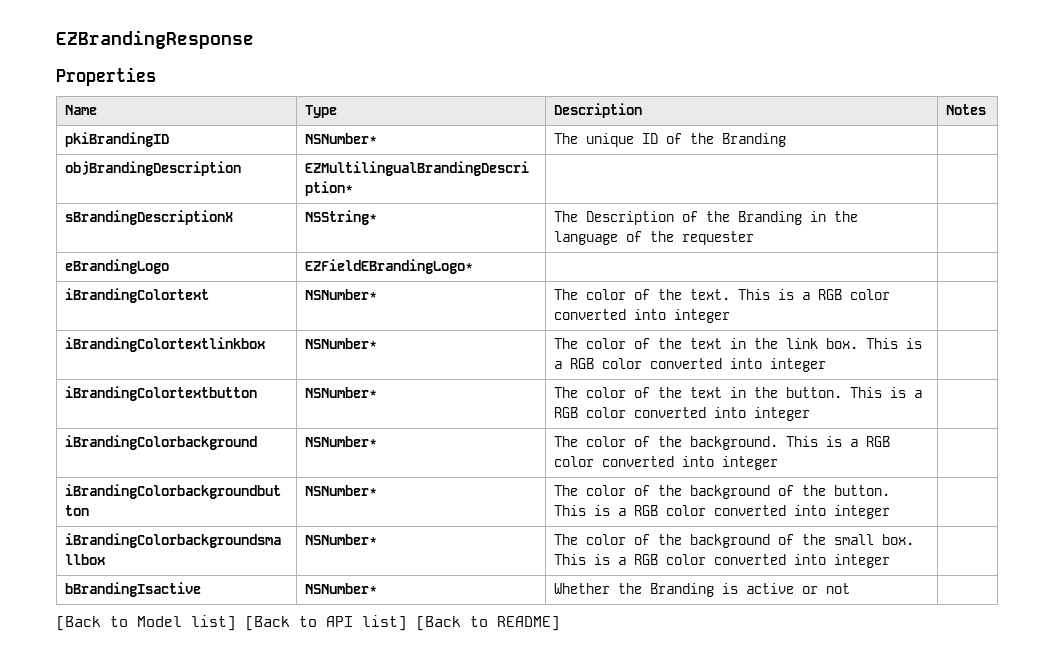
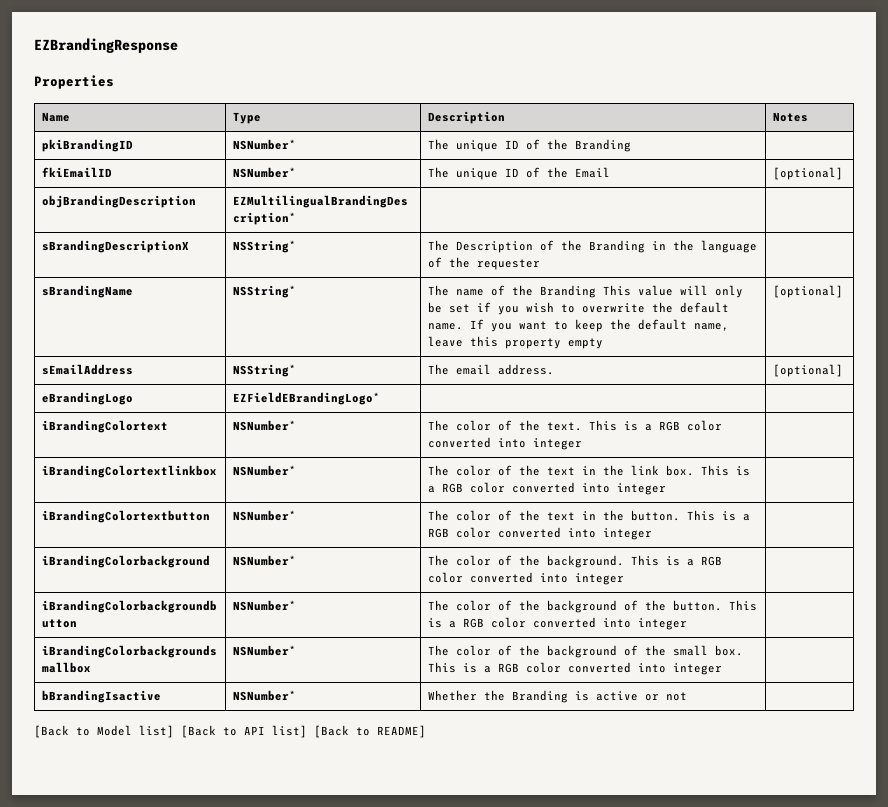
+ fkiEmailID | NSNumber* | The unique ID of the Email | [optional]
+ sBrandingName | NSString* | The name of the Branding This value will only be set if you wish to overwrite the default name. If you want to keep the default name, leave this property empty | [optional]
+ sEmailAddress | NSString* | The email address. | [optional]

